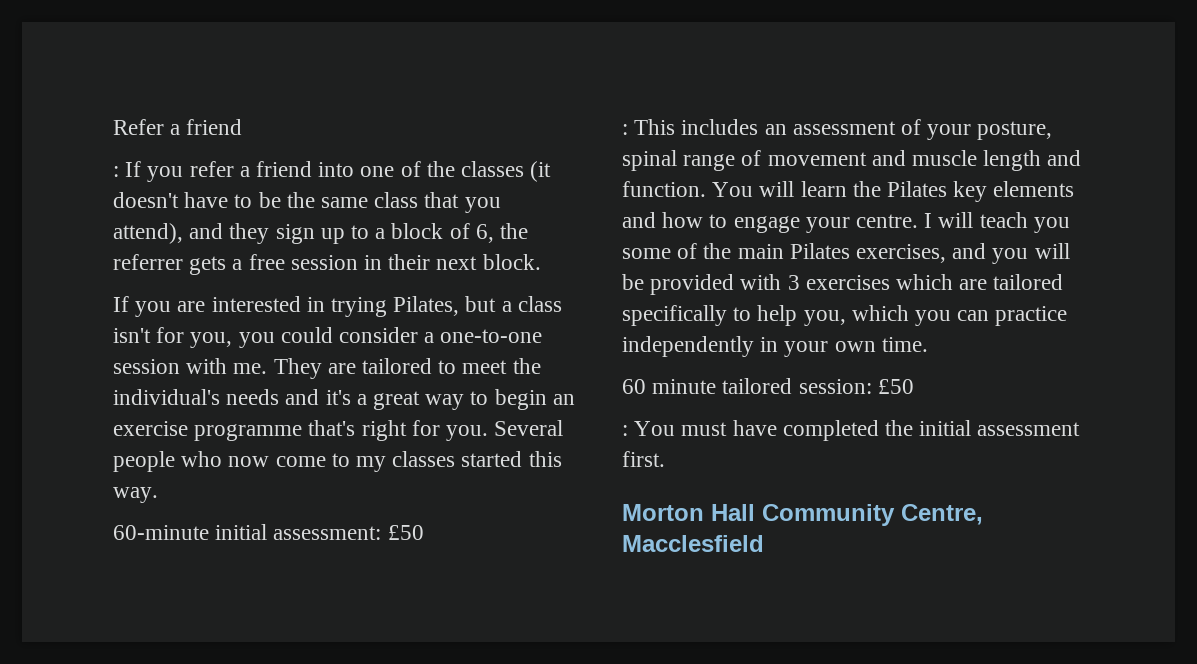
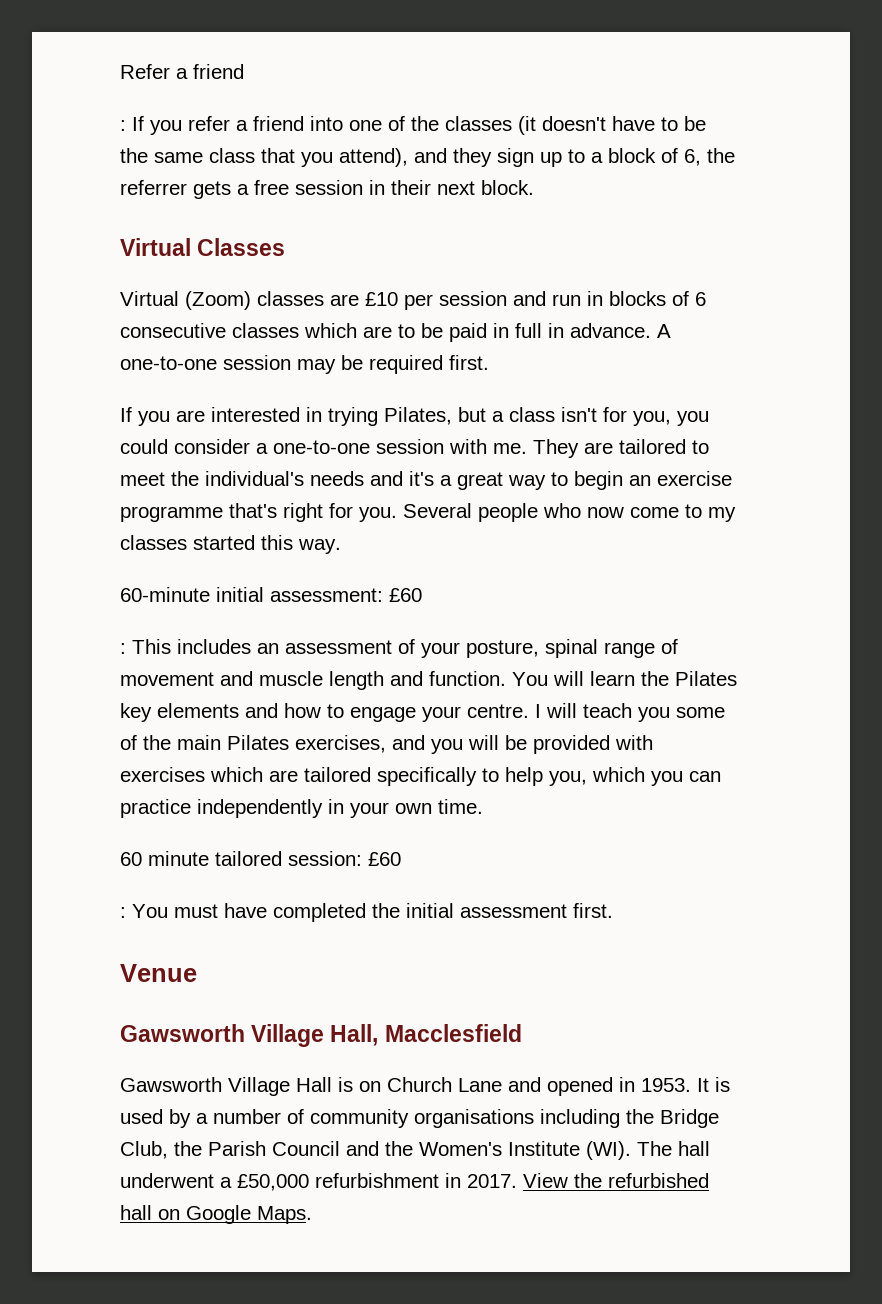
+ Virtual Classes
+ Virtual (Zoom) classes are £10 per session and run in blocks of 6 consecutive classes which are to be paid in full in advance. A one-to-one session may be required first.
- 60-minute initial assessment: £50
+ 60-minute initial assessment: £60
- I will teach you some of the main Pilates exercises, and you will be provided with 3 exercises which are tailored specifically to help you, which you can practice independently in your own time.
+ I will teach you some of the main Pilates exercises, and you will be provided with exercises which are tailored specifically to help you, which you can practice independently in your own time.
- 60 minute tailored session: £50
+ 60 minute tailored session: £60
- Morton Hall Community Centre, Macclesfield
+ Venue
+ Gawsworth Village Hall, Macclesfield
+ Gawsworth Village Hall is on Church Lane and opened in 1953. It is used by a number of community organisations including the Bridge Club, the Parish Council and the Women's Institute (WI). The hall underwent a £50,000 refurbishment in 2017. View the refurbished hall on Google Maps.

